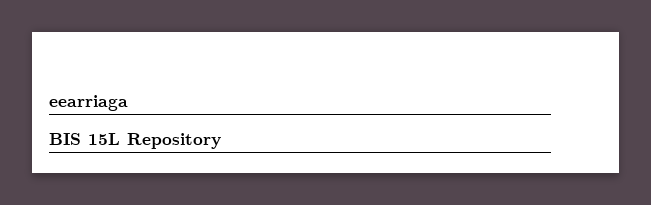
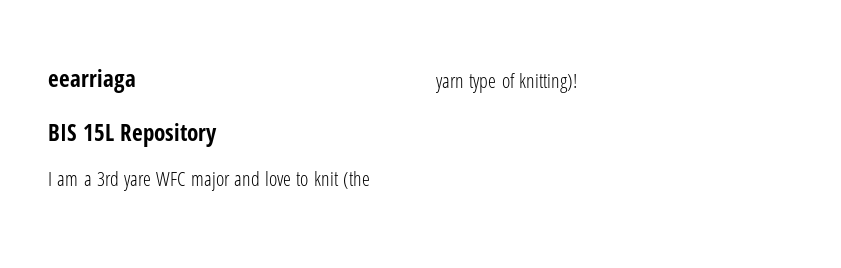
+ I am a 3rd yare WFC major and love to knit (the yarn type of knitting)!

